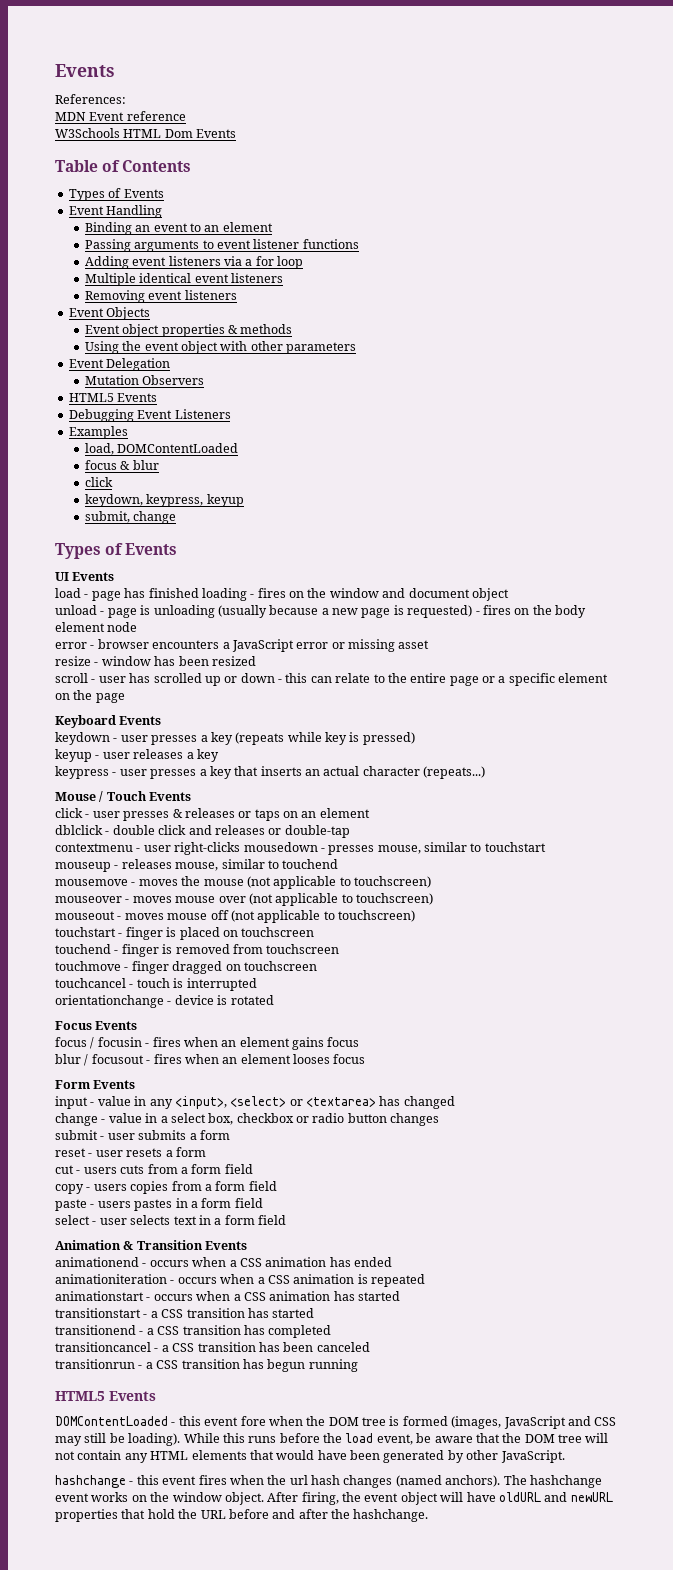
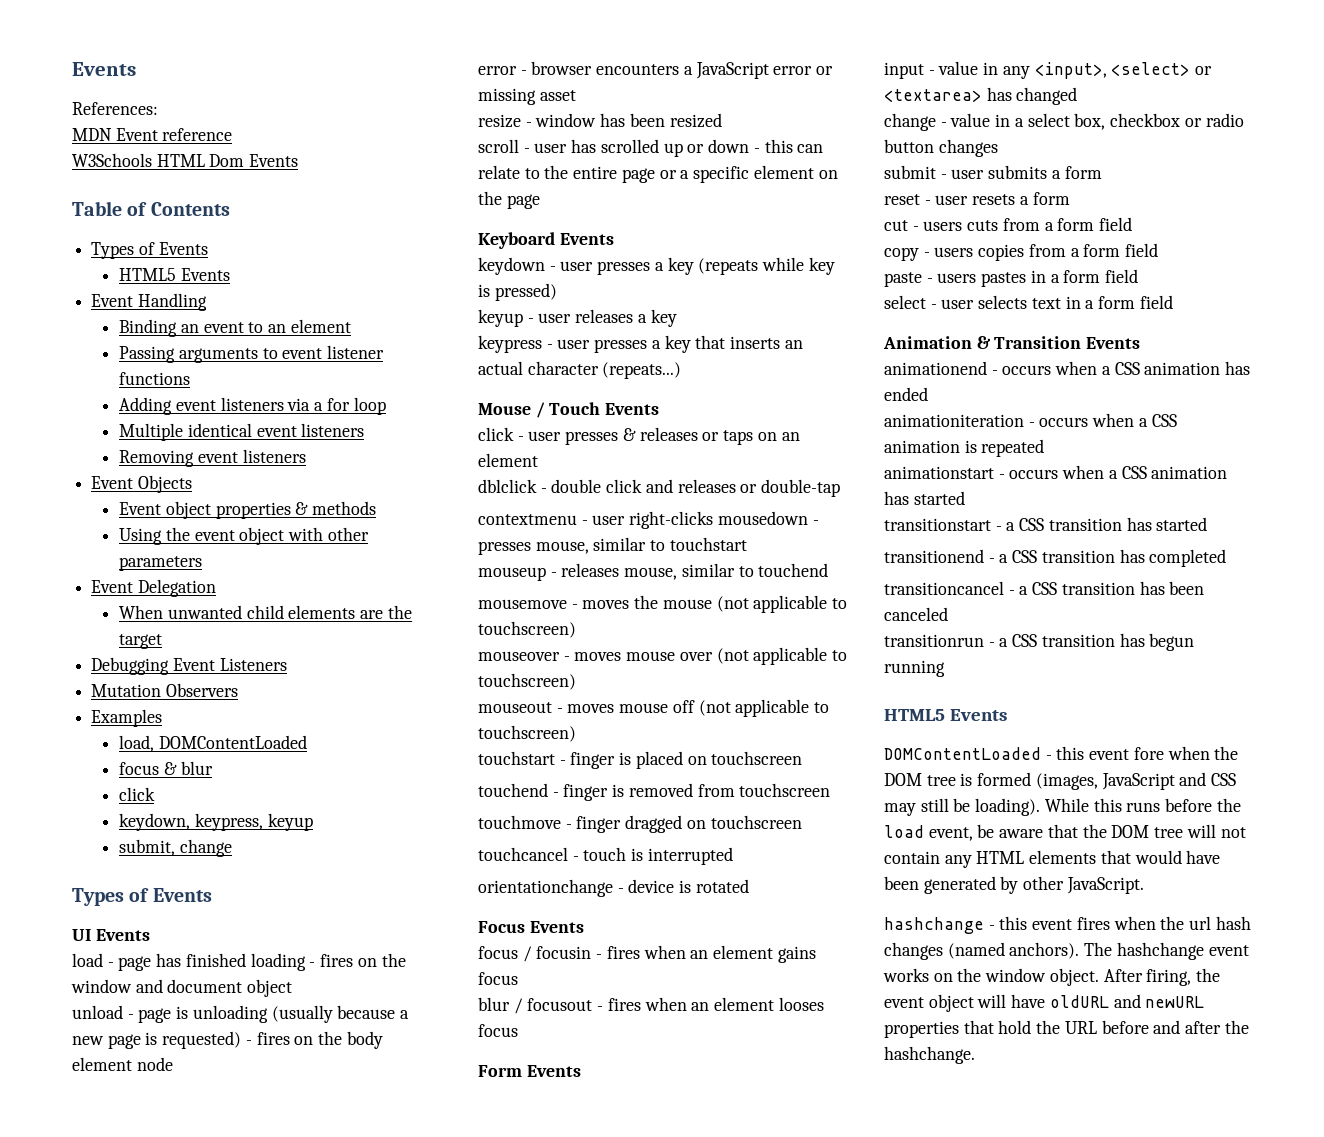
  Table of Contents
  Types of Events
+ HTML5 Events
- Mutation Observers
- HTML5 Events
+ When unwanted child elements are the target
+ Mutation Observers

